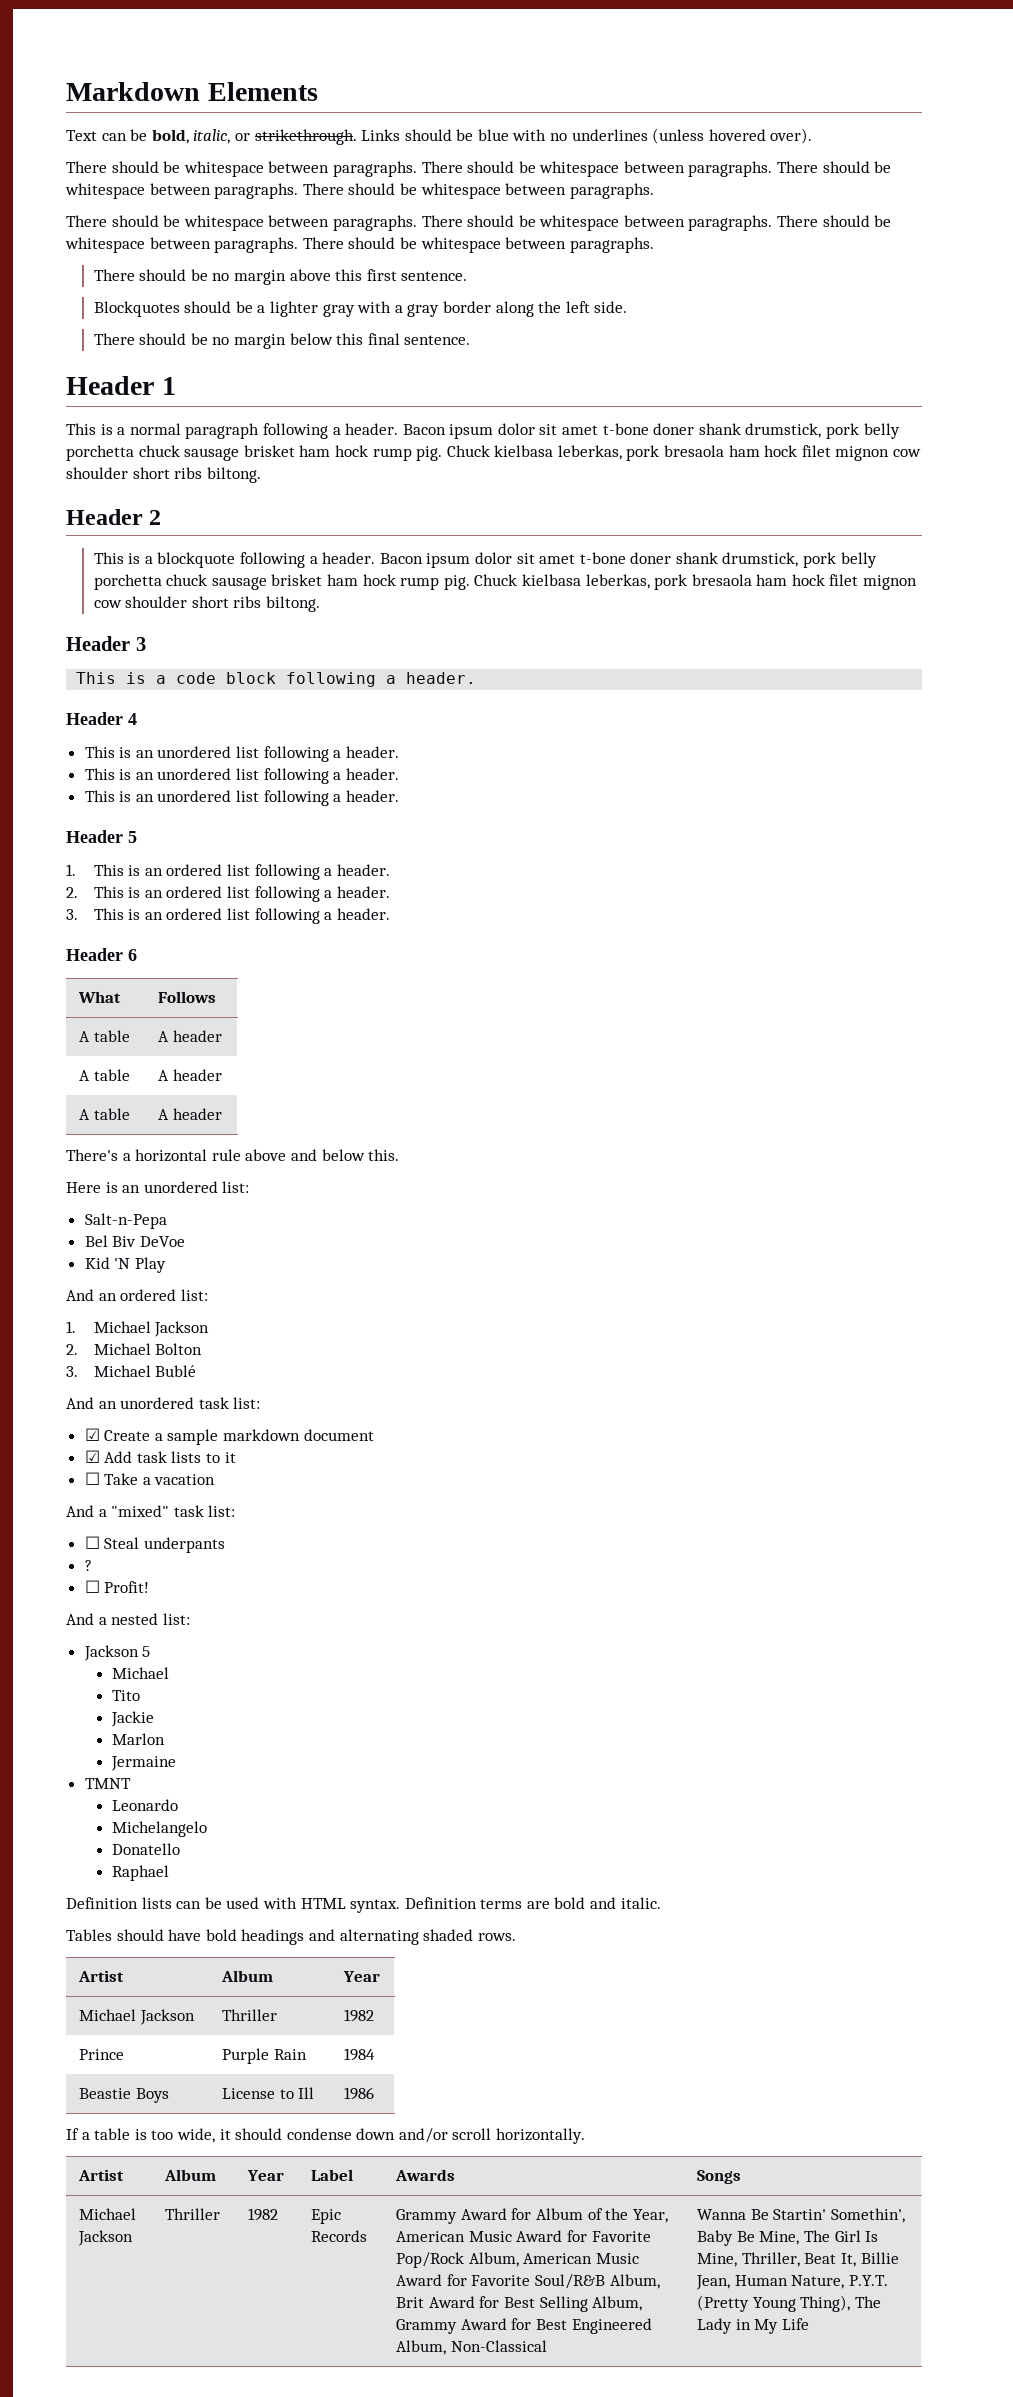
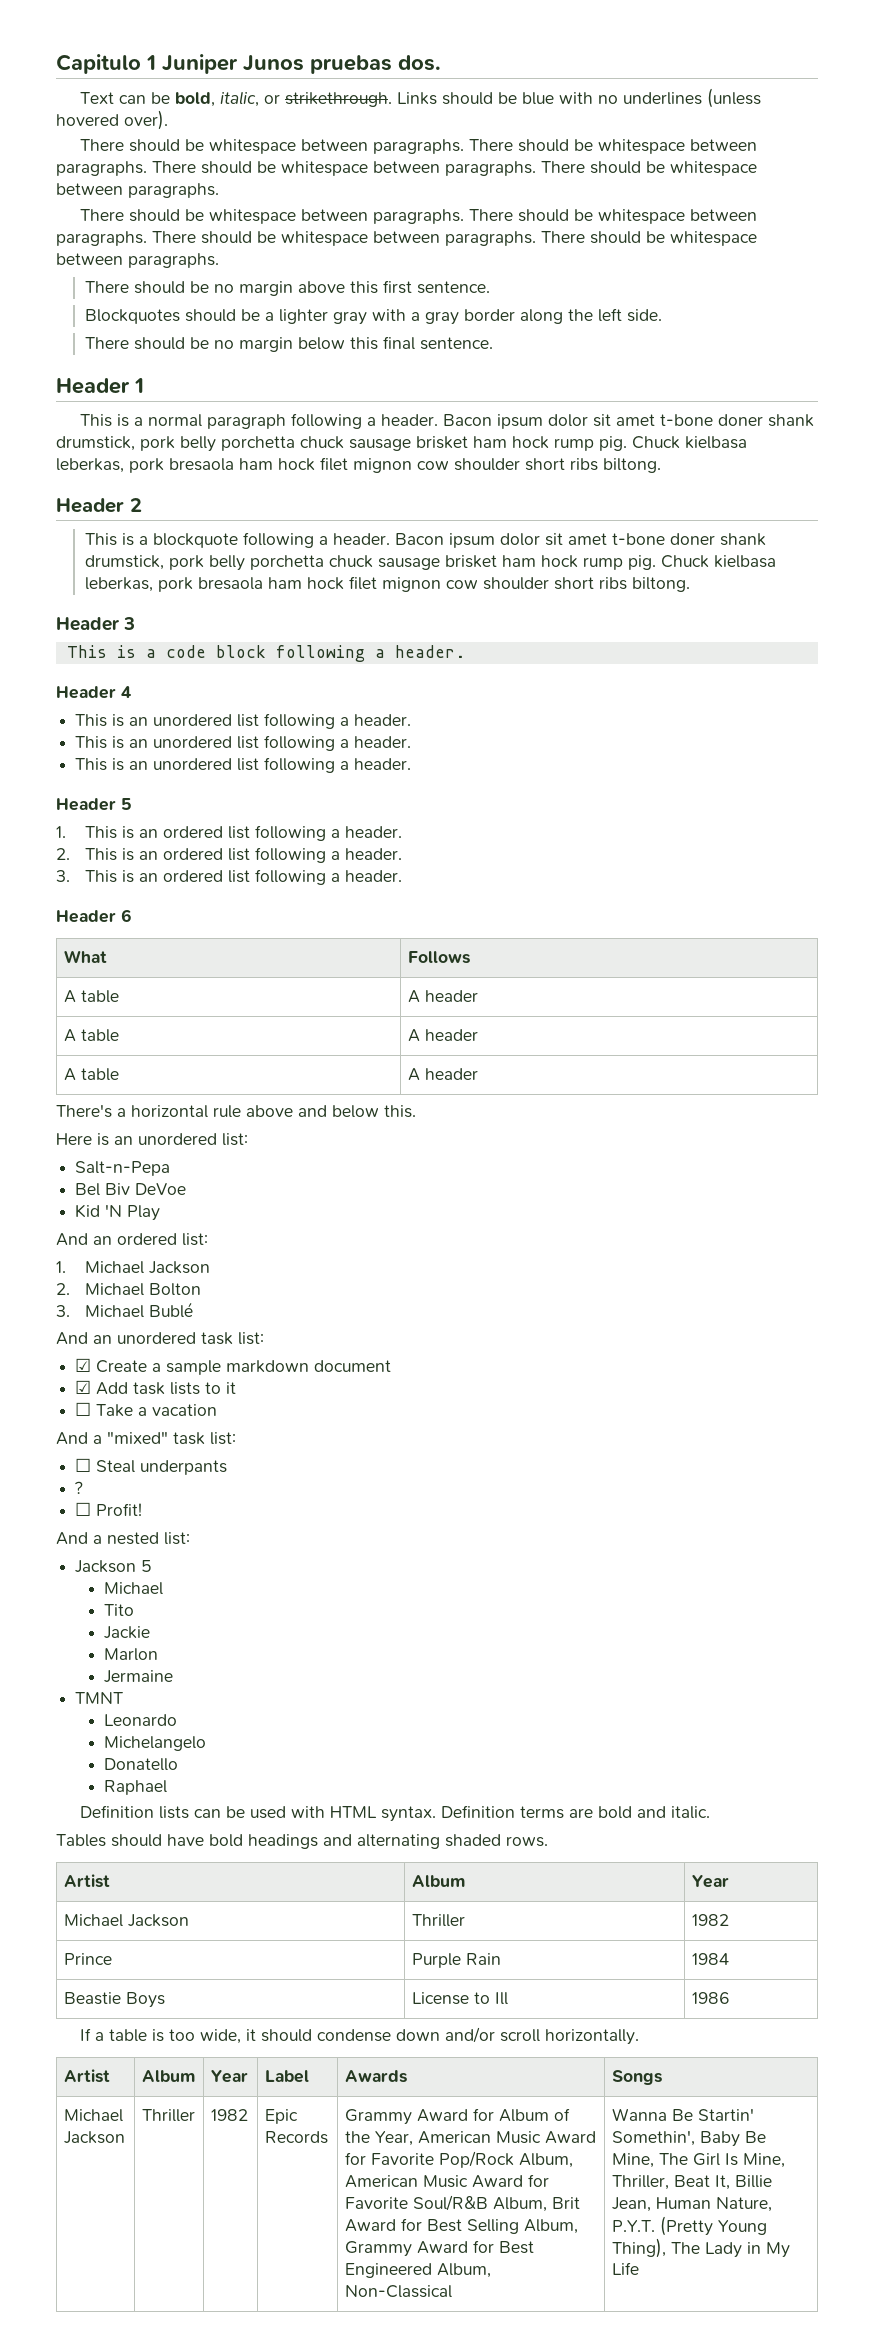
- Markdown Elements
+ Capitulo 1 Juniper Junos pruebas dos.

